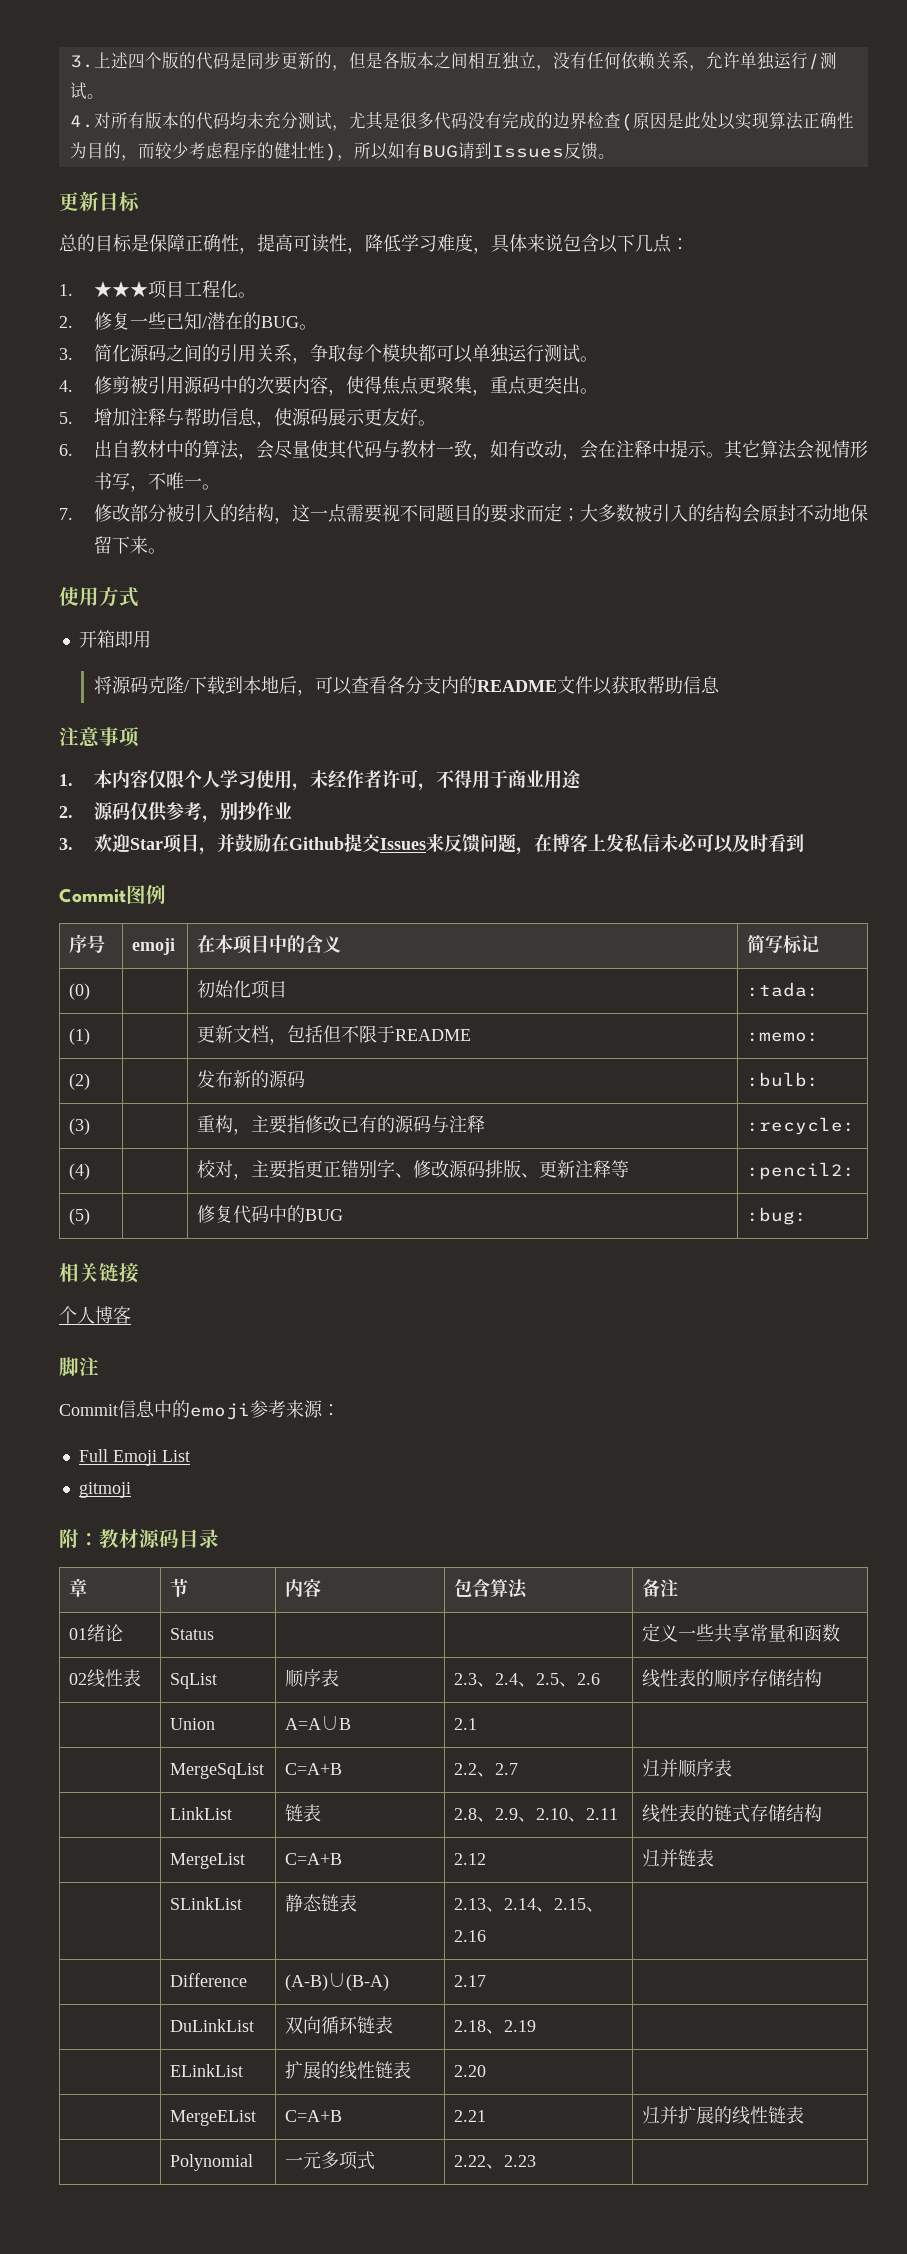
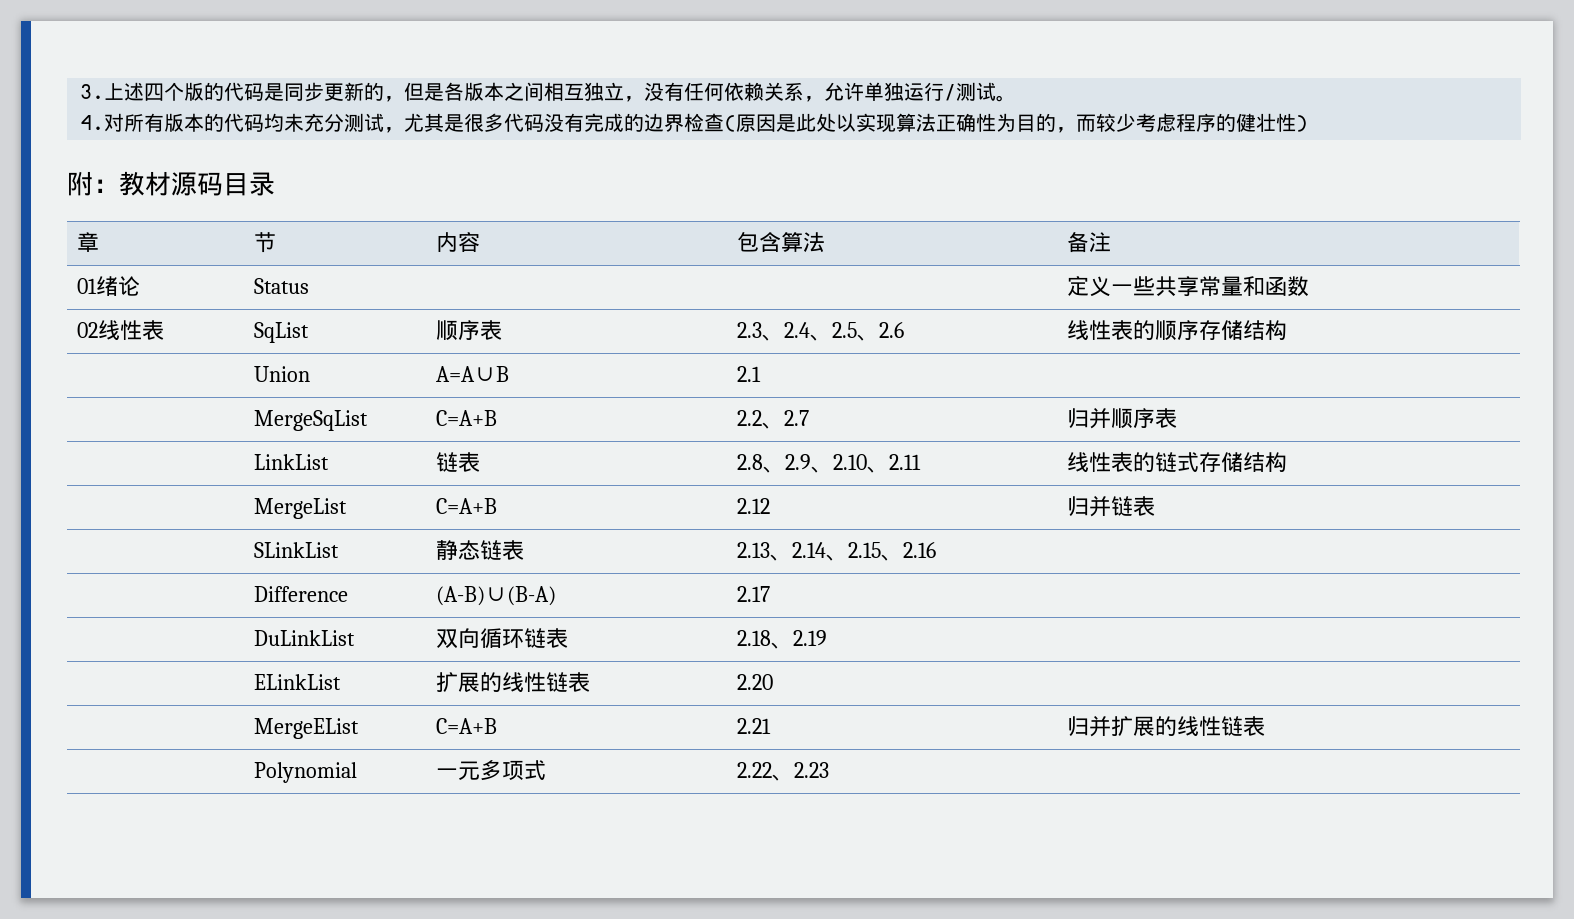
- 4.对所有版本的代码均未充分测试，尤其是很多代码没有完成的边界检查(原因是此处以实现算法正确性为目的，而较少考虑程序的健壮性)，所以如有BUG请到Issues反馈。
- 更新目标
- 总的目标是保障正确性，提高可读性，降低学习难度，具体来说包含以下几点：
- 1. ★★★项目工程化。
- 2.修复一些已知/潜在的BUG。
- 3.简化源码之间的引用关系，争取每个模块都可以单独运行测试。
- 4.修剪被引用源码中的次要内容，使得焦点更聚集，重点更突出。
- 5.增加注释与帮助信息，使源码展示更友好。
- 6.出自教材中的算法，会尽量使其代码与教材一致，如有改动，会在注释中提示。其它算法会视情形书写，不唯一。
- 7.修改部分被引入的结构，这一点需要视不同题目的要求而定；大多数被引入的结构会原封不动地保留下来。
- 使用方式
- 开箱即用
- 将源码克隆/下载到本地后，可以查看各分支内的README文件以获取帮助信息
- 注意事项
- 1.本内容仅限个人学习使用，未经作者许可，不得用于商业用途
- 2.源码仅供参考，别抄作业
- 3.欢迎Star项目，并鼓励在Github提交Issues来反馈问题，在博客上发私信未必可以及时看到
- Commit图例
- 序号 | emoji | 在本项目中的含义 | 简写标记
- (0) | | 初始化项目 | :tada:
- (1) | | 更新文档，包括但不限于README | :memo:
- (2) | | 发布新的源码 | :bulb:
- (3) | | 重构，主要指修改已有的源码与注释 | :recycle:
- (4) | | 校对，主要指更正错别字、修改源码排版、更新注释等 | :pencil2:
- (5) | | 修复代码中的BUG | :bug:
- 相关链接
- 个人博客
- 脚注
- Commit信息中的emoji参考来源：
- Full Emoji List
- gitmoji
+ 4.对所有版本的代码均未充分测试，尤其是很多代码没有完成的边界检查(原因是此处以实现算法正确性为目的，而较少考虑程序的健壮性)

